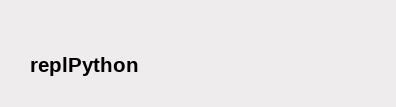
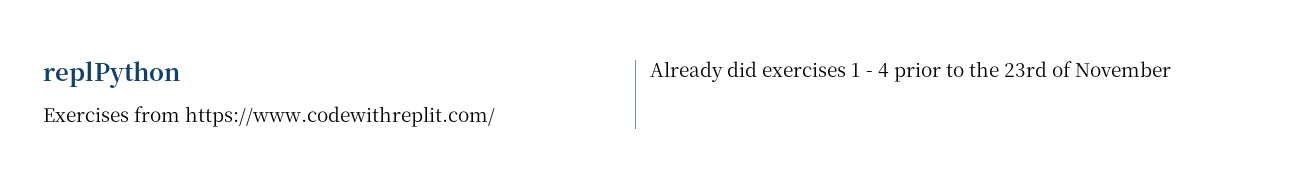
+ Exercises from https://www.codewithreplit.com/
+ Already did exercises 1 - 4 prior to the 23rd of November

